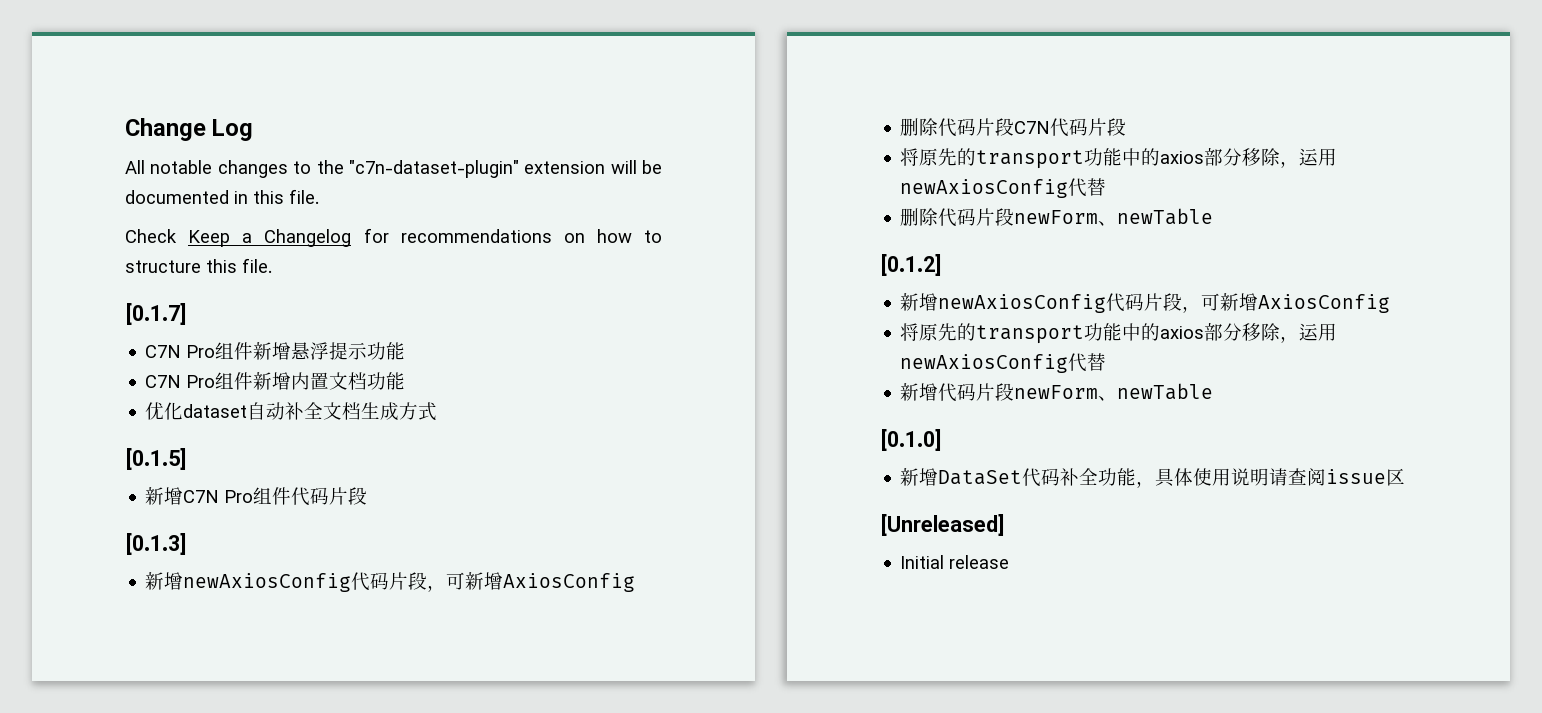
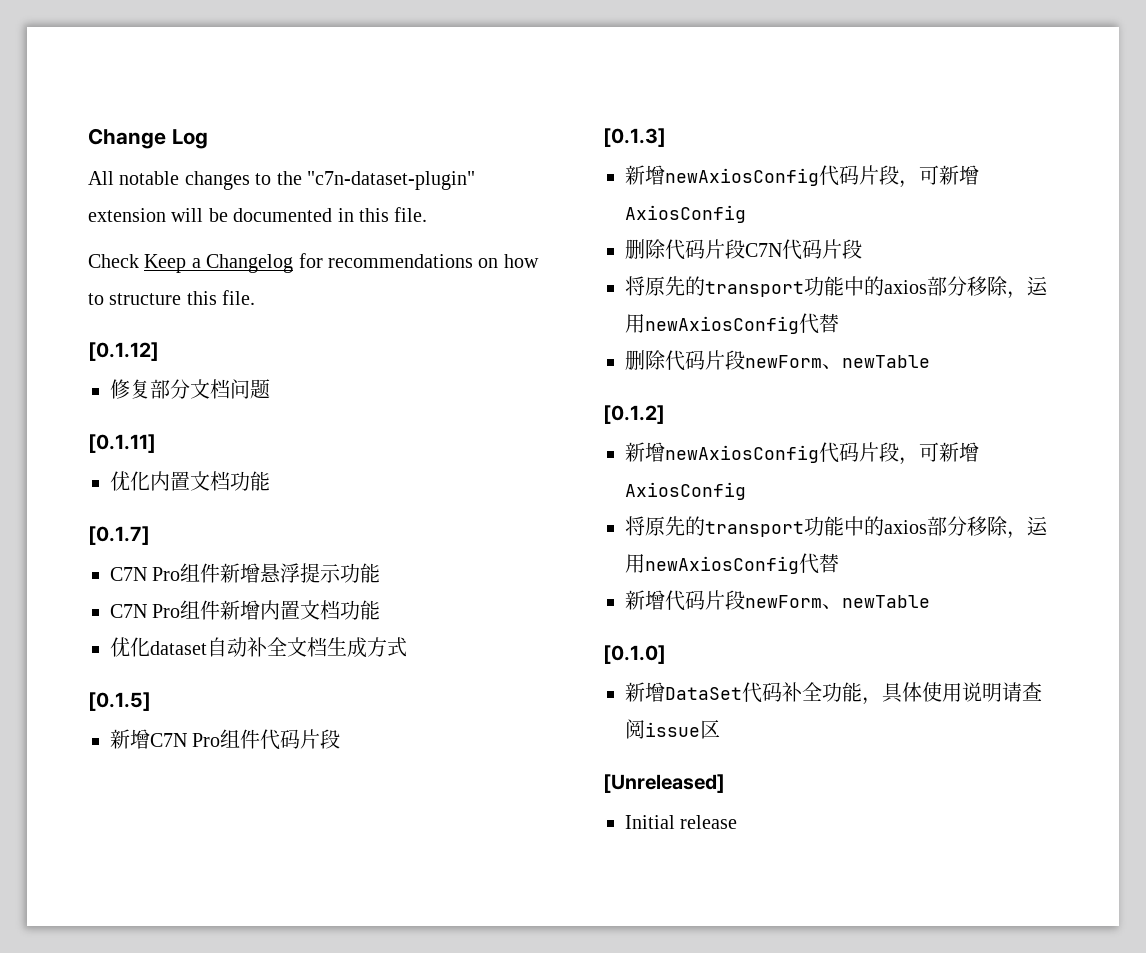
+ [0.1.12]
+ 修复部分文档问题
+ [0.1.11]
+ 优化内置文档功能

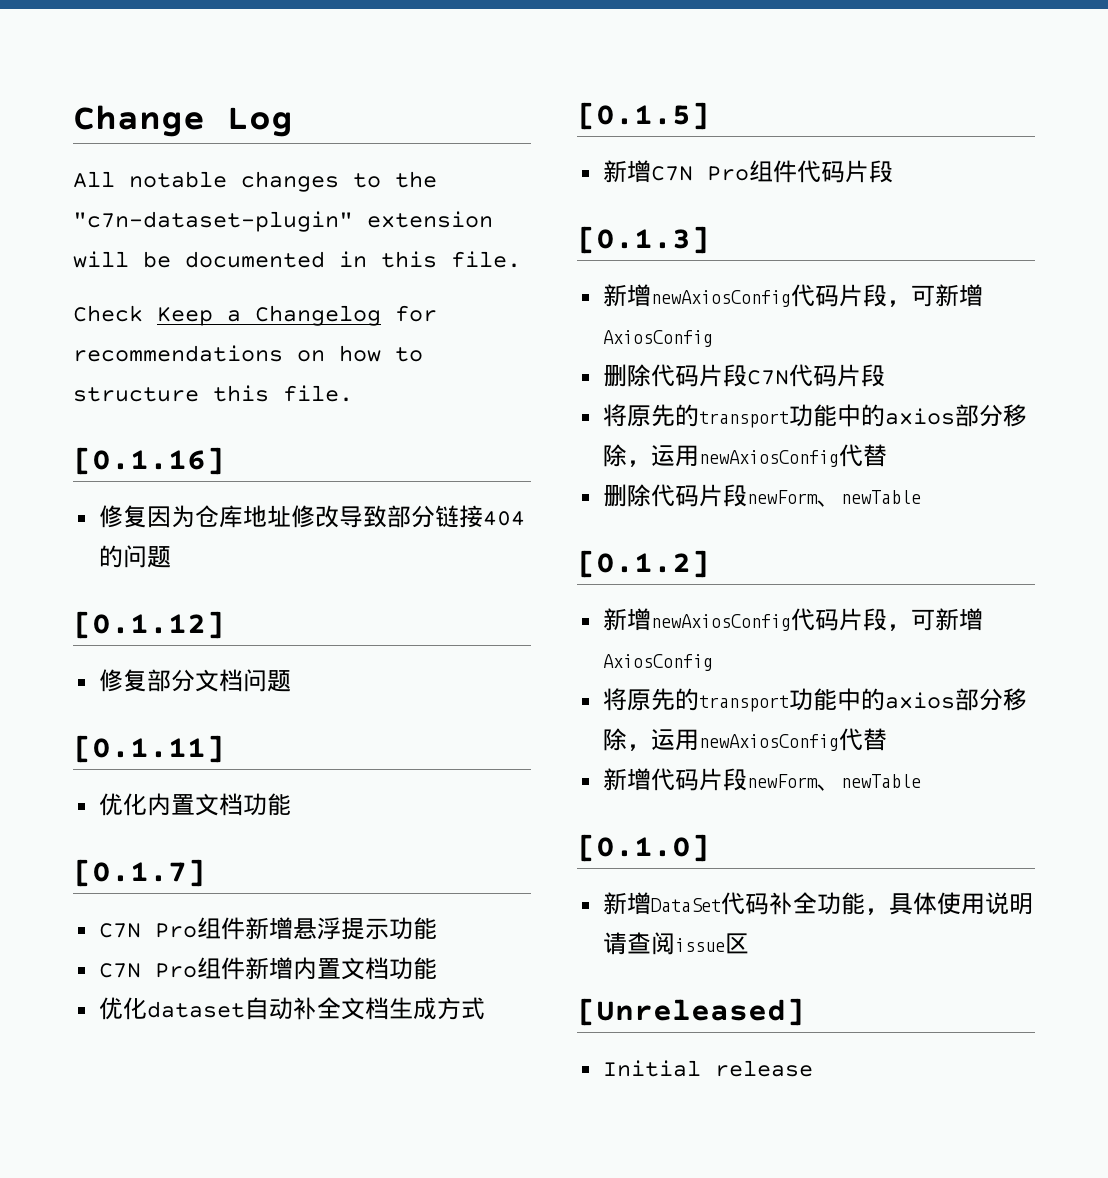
+ [0.1.16]
+ 修复因为仓库地址修改导致部分链接404的问题

